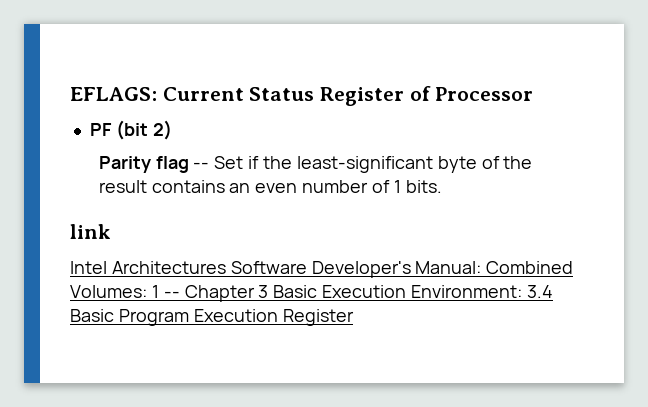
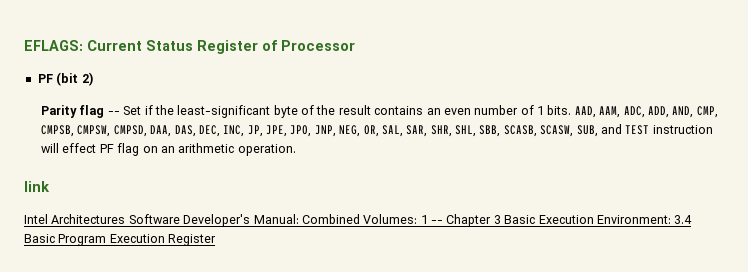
+ AAD, AAM, ADC, ADD, AND, CMP, CMPSB, CMPSW, CMPSD, DAA, DAS, DEC, INC, JP, JPE, JPO, JNP, NEG, OR, SAL, SAR, SHR, SHL, SBB, SCASB, SCASW, SUB, and TEST instruction will effect PF flag on an arithmetic operation.

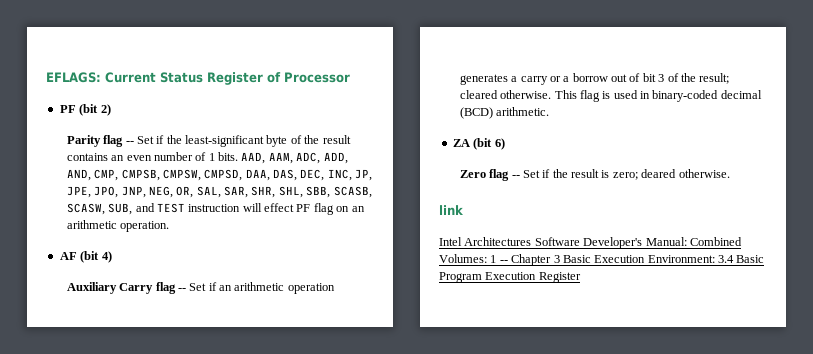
+ AF (bit 4)
+ Auxiliary Carry flag -- Set if an arithmetic operation generates a carry or a borrow out of bit 3 of the result; cleared otherwise. This flag is used in binary-coded decimal (BCD) arithmetic.
+ ZA (bit 6)
+ Zero flag -- Set if the result is zero; deared otherwise.

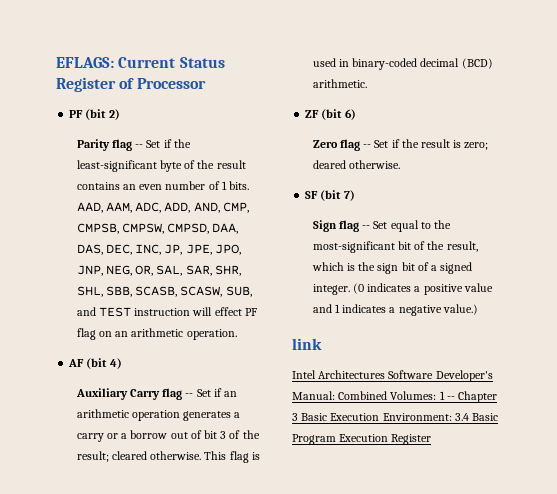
- ZA (bit 6)
+ ZF (bit 6)
+ SF (bit 7)
+ Sign flag -- Set equal to the most-significant bit of the result, which is the sign bit of a signed integer. (0 indicates a positive value and 1 indicates a negative value.)

